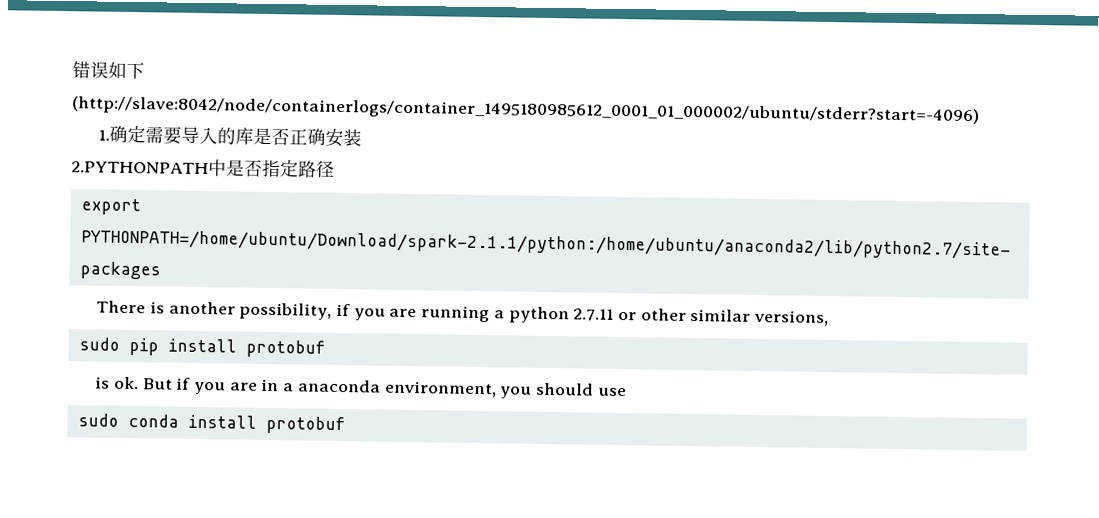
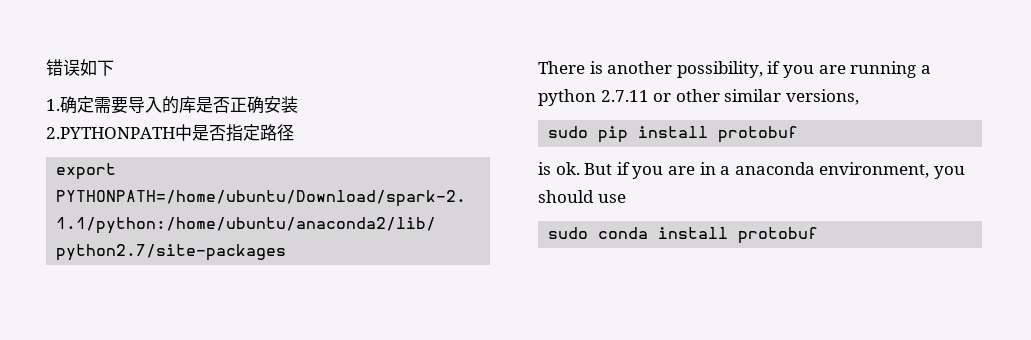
- 错误如下(http://slave:8042/node/containerlogs/container_1495180985612_0001_01_000002/ubuntu/stderr?start=-4096)
+ 错误如下

